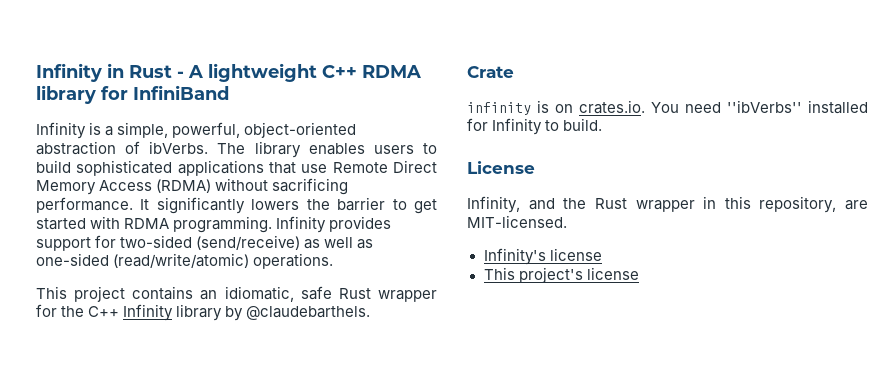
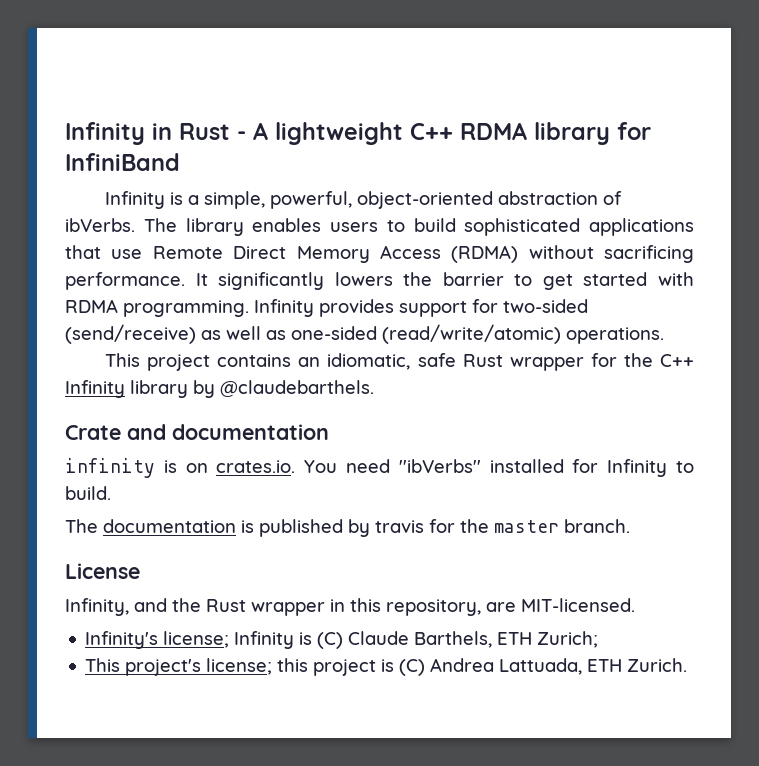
- Crate
+ Crate and documentation
+ The documentation is published by travis for the master branch.
- Infinity's license
- This project's license
+ Infinity's license; Infinity is (C) Claude Barthels, ETH Zurich;
+ This project's license; this project is (C) Andrea Lattuada, ETH Zurich.

